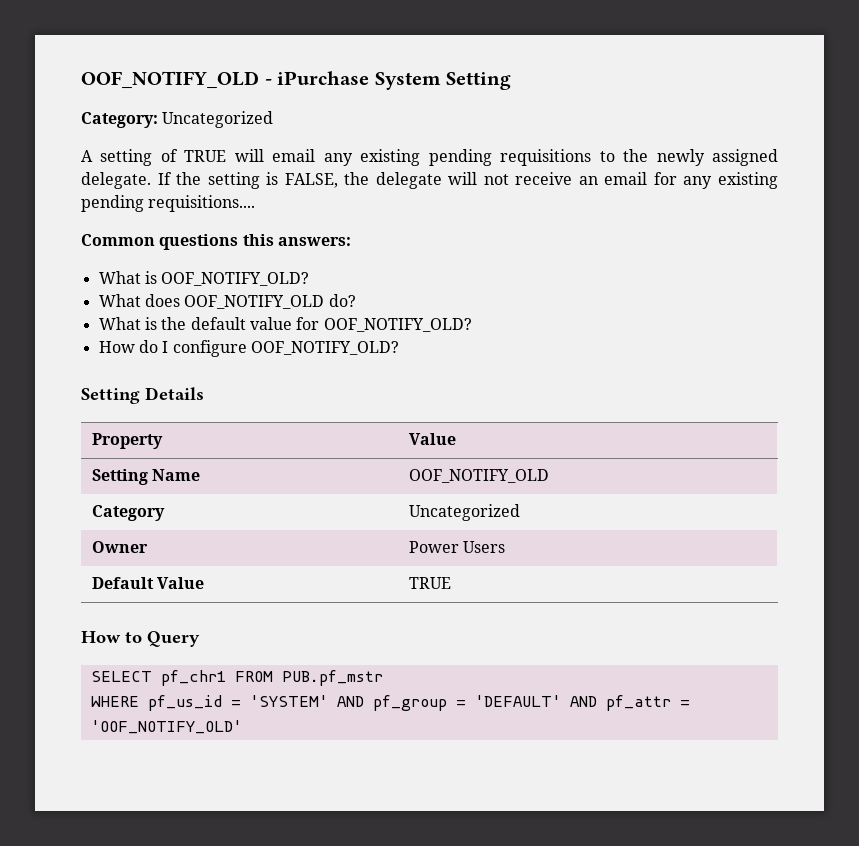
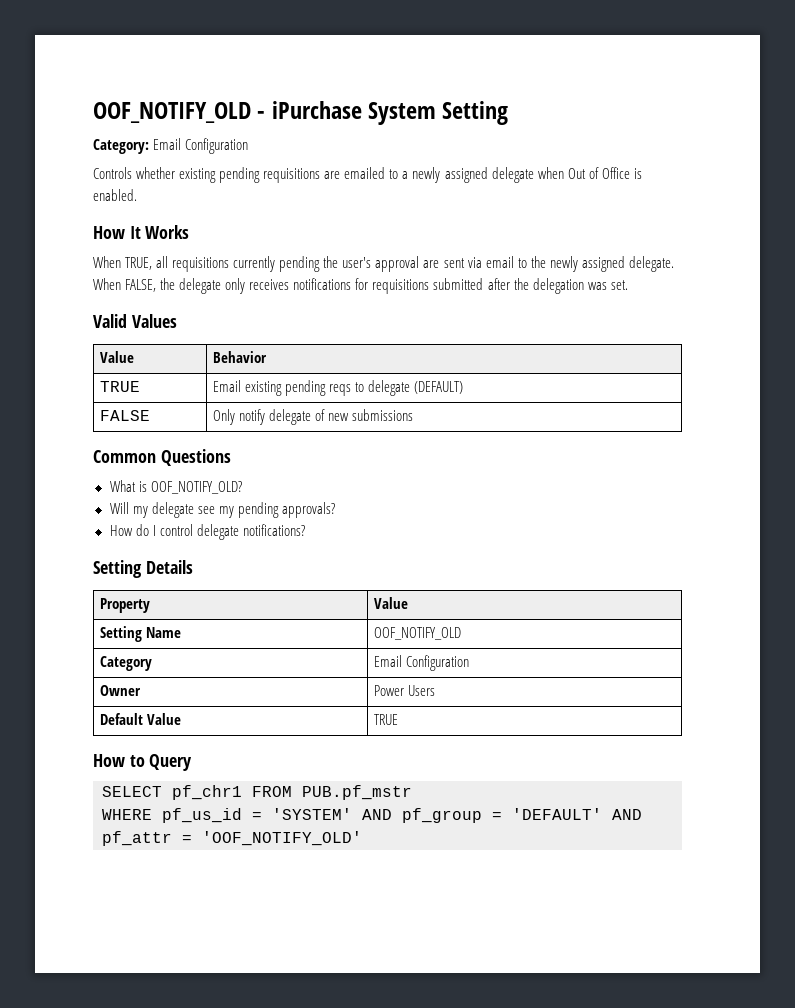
- Category: Uncategorized
- A setting of TRUE will email any existing pending requisitions to the newly assigned delegate.
+ Category: Email Configuration
+ Controls whether existing pending requisitions are emailed to a newly assigned delegate when Out of Office is enabled.
+ How It Works
+ When TRUE, all requisitions currently pending the user's approval are sent via email to the newly assigned delegate.
- If the setting is FALSE, the delegate will not receive an email for any existing pending requisitions....
- Common questions this answers:
+ When FALSE, the delegate only receives notifications for requisitions submitted after the delegation was set.
+ Valid Values
+ Value | Behavior
+ TRUE | Email existing pending reqs to delegate (DEFAULT)
+ FALSE | Only notify delegate of new submissions
+ Common Questions
  What is OOF_NOTIFY_OLD?
- What does OOF_NOTIFY_OLD do?
- What is the default value for OOF_NOTIFY_OLD?
+ Will my delegate see my pending approvals?
- How do I configure OOF_NOTIFY_OLD?
+ How do I control delegate notifications?
- Category | Uncategorized
+ Category | Email Configuration

